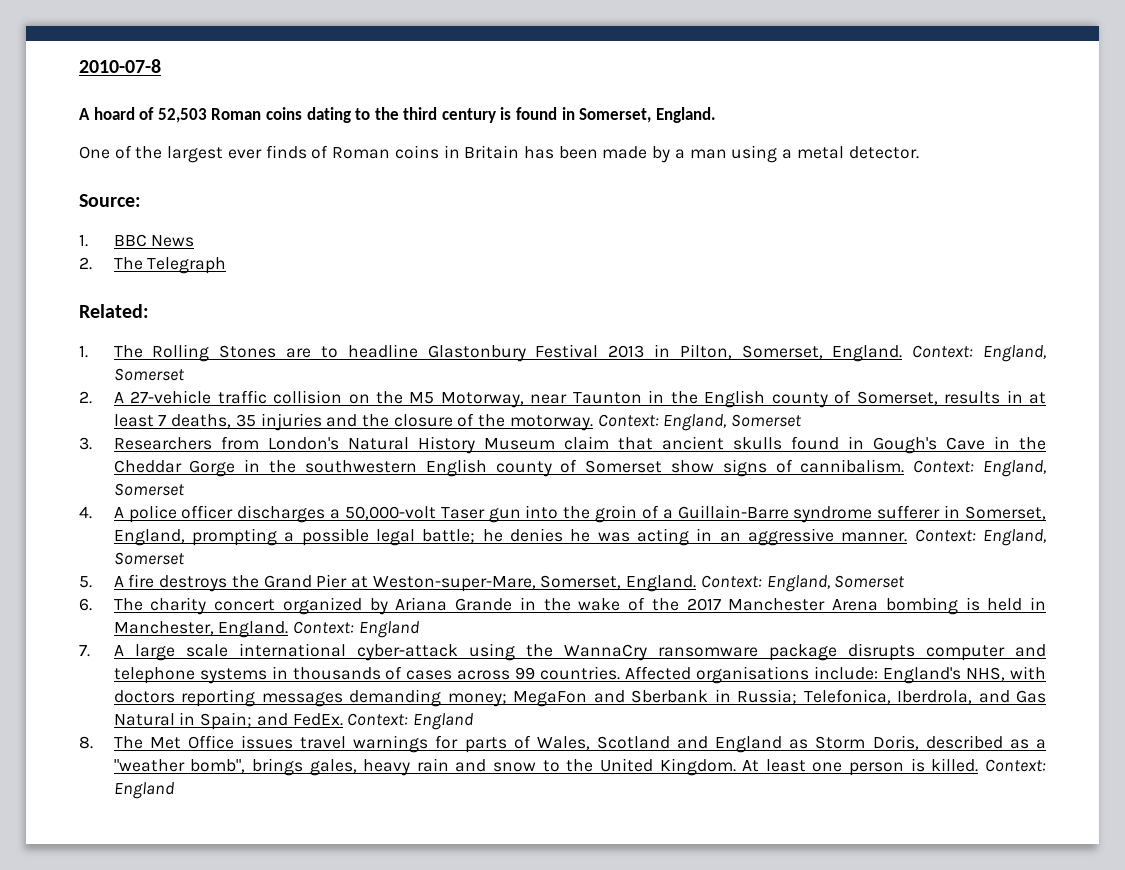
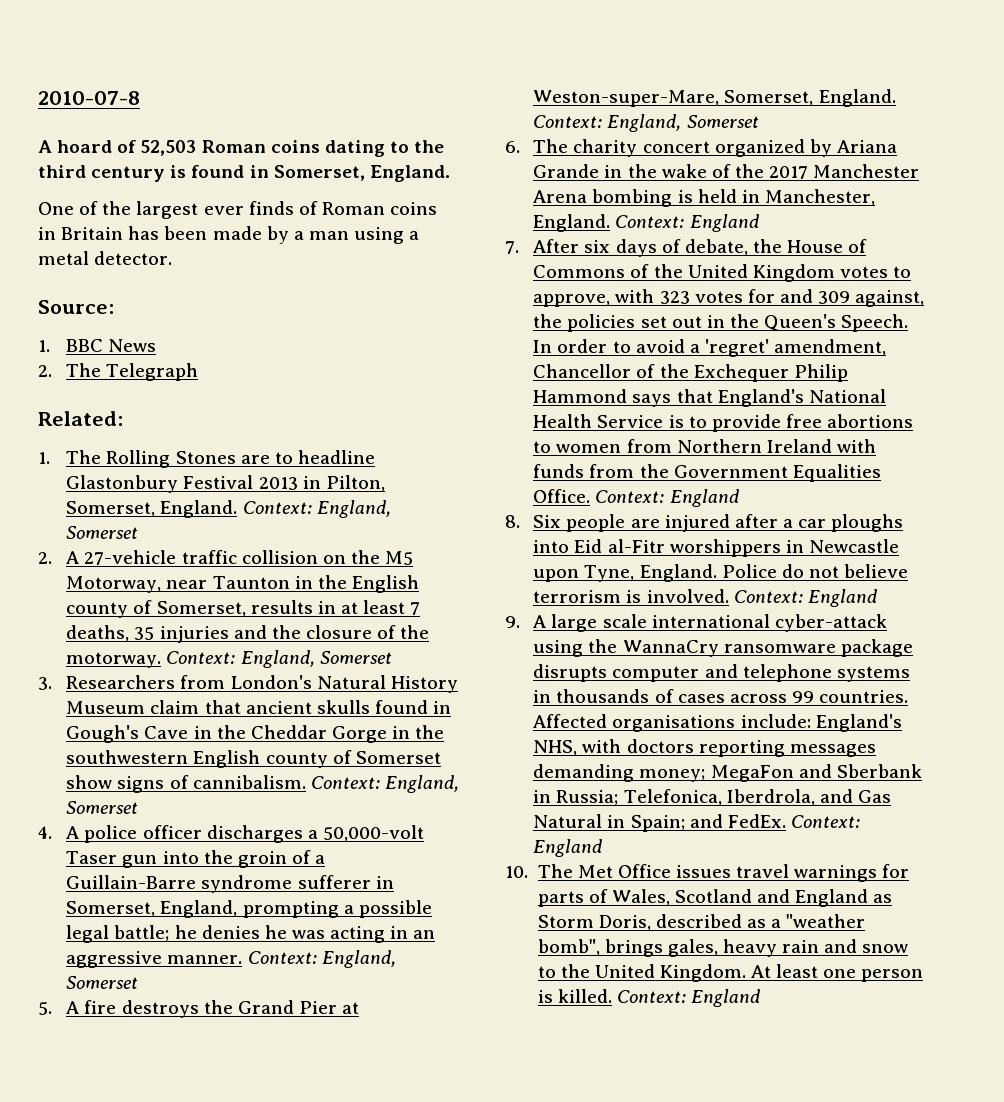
- 7. A large scale international cyber-attack using the WannaCry ransomware package disrupts computer and telephone systems in thousands of cases across 99 countries.
+ 7. After six days of debate, the House of Commons of the United Kingdom votes to approve, with 323 votes for and 309 against, the policies set out in the Queen's Speech. In order to avoid a 'regret' amendment, Chancellor of the Exchequer Philip Hammond says that England's National Health Service is to provide free abortions to women from Northern Ireland with funds from the Government Equalities Office. Context: England
+ 8. Six people are injured after a car ploughs into Eid al-Fitr worshippers in Newcastle upon Tyne, England. Police do not believe terrorism is involved. Context: England
+ 9. A large scale international cyber-attack using the WannaCry ransomware package disrupts computer and telephone systems in thousands of cases across 99 countries.
- 8. The Met Office issues travel warnings for parts of Wales, Scotland and England as Storm Doris, described as a "weather bomb", brings gales, heavy rain and snow to the United Kingdom.
+ 10. The Met Office issues travel warnings for parts of Wales, Scotland and England as Storm Doris, described as a "weather bomb", brings gales, heavy rain and snow to the United Kingdom.

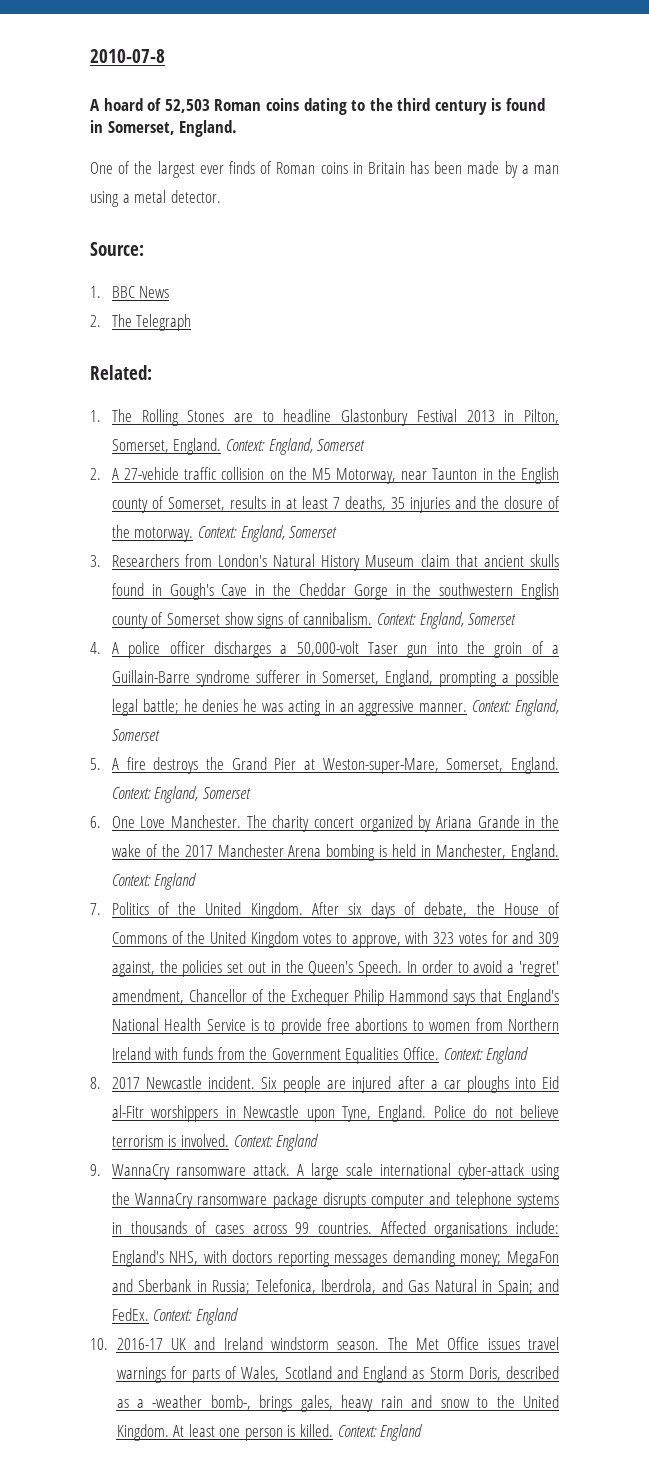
- 6. The charity concert organized by Ariana Grande in the wake of the 2017 Manchester Arena bombing is held in Manchester, England.
+ 6. One Love Manchester. The charity concert organized by Ariana Grande in the wake of the 2017 Manchester Arena bombing is held in Manchester, England.
- 7. After six days of debate, the House of Commons of the United Kingdom votes to approve, with 323 votes for and 309 against, the policies set out in the Queen's Speech.
+ 7. Politics of the United Kingdom. After six days of debate, the House of Commons of the United Kingdom votes to approve, with 323 votes for and 309 against, the policies set out in the Queen's Speech.
- 8. Six people are injured after a car ploughs into Eid al-Fitr worshippers in Newcastle upon Tyne, England.
+ 8. 2017 Newcastle incident. Six people are injured after a car ploughs into Eid al-Fitr worshippers in Newcastle upon Tyne, England.
- 9. A large scale international cyber-attack using the WannaCry ransomware package disrupts computer and telephone systems in thousands of cases across 99 countries.
+ 9. WannaCry ransomware attack. A large scale international cyber-attack using the WannaCry ransomware package disrupts computer and telephone systems in thousands of cases across 99 countries.
- 10. The Met Office issues travel warnings for parts of Wales, Scotland and England as Storm Doris, described as a "weather bomb", brings gales, heavy rain and snow to the United Kingdom.
+ 10. 2016-17 UK and Ireland windstorm season. The Met Office issues travel warnings for parts of Wales, Scotland and England as Storm Doris, described as a -weather bomb-, brings gales, heavy rain and snow to the United Kingdom.

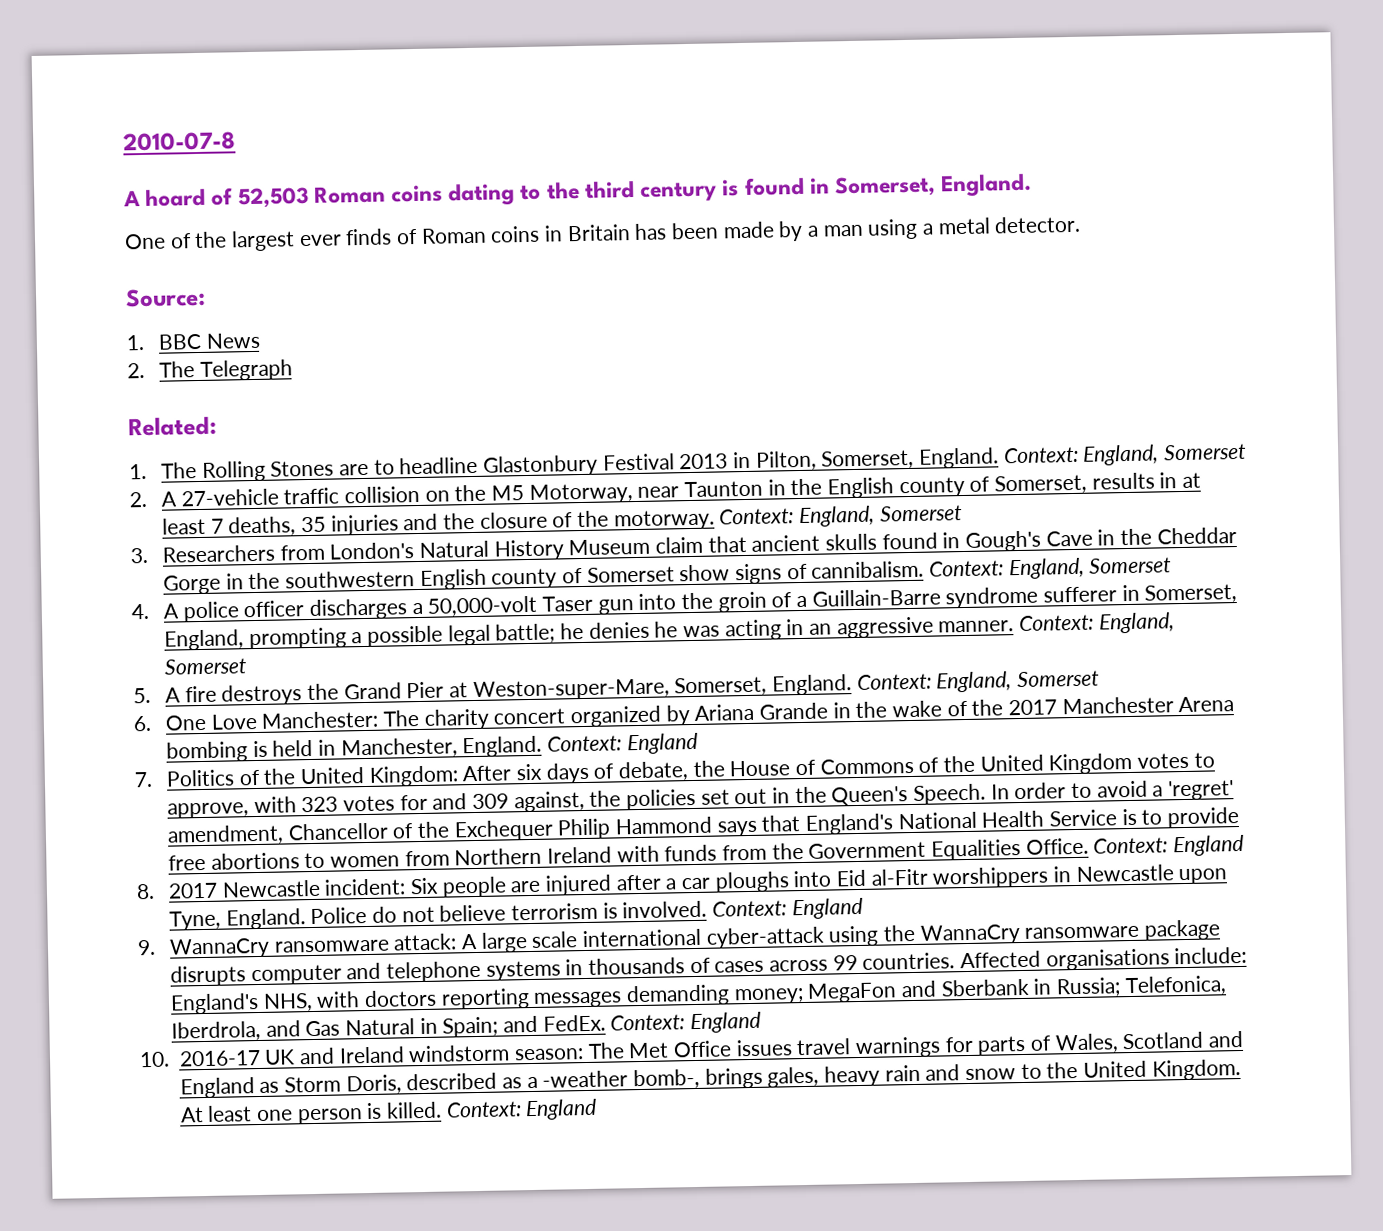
- 6. One Love Manchester. The charity concert organized by Ariana Grande in the wake of the 2017 Manchester Arena bombing is held in Manchester, England.
+ 6. One Love Manchester: The charity concert organized by Ariana Grande in the wake of the 2017 Manchester Arena bombing is held in Manchester, England.
- 7. Politics of the United Kingdom. After six days of debate, the House of Commons of the United Kingdom votes to approve, with 323 votes for and 309 against, the policies set out in the Queen's Speech.
+ 7. Politics of the United Kingdom: After six days of debate, the House of Commons of the United Kingdom votes to approve, with 323 votes for and 309 against, the policies set out in the Queen's Speech.
- 8. 2017 Newcastle incident. Six people are injured after a car ploughs into Eid al-Fitr worshippers in Newcastle upon Tyne, England.
+ 8. 2017 Newcastle incident: Six people are injured after a car ploughs into Eid al-Fitr worshippers in Newcastle upon Tyne, England.
- 9. WannaCry ransomware attack. A large scale international cyber-attack using the WannaCry ransomware package disrupts computer and telephone systems in thousands of cases across 99 countries.
+ 9. WannaCry ransomware attack: A large scale international cyber-attack using the WannaCry ransomware package disrupts computer and telephone systems in thousands of cases across 99 countries.
- 10. 2016-17 UK and Ireland windstorm season. The Met Office issues travel warnings for parts of Wales, Scotland and England as Storm Doris, described as a -weather bomb-, brings gales, heavy rain and snow to the United Kingdom.
+ 10. 2016-17 UK and Ireland windstorm season: The Met Office issues travel warnings for parts of Wales, Scotland and England as Storm Doris, described as a -weather bomb-, brings gales, heavy rain and snow to the United Kingdom.

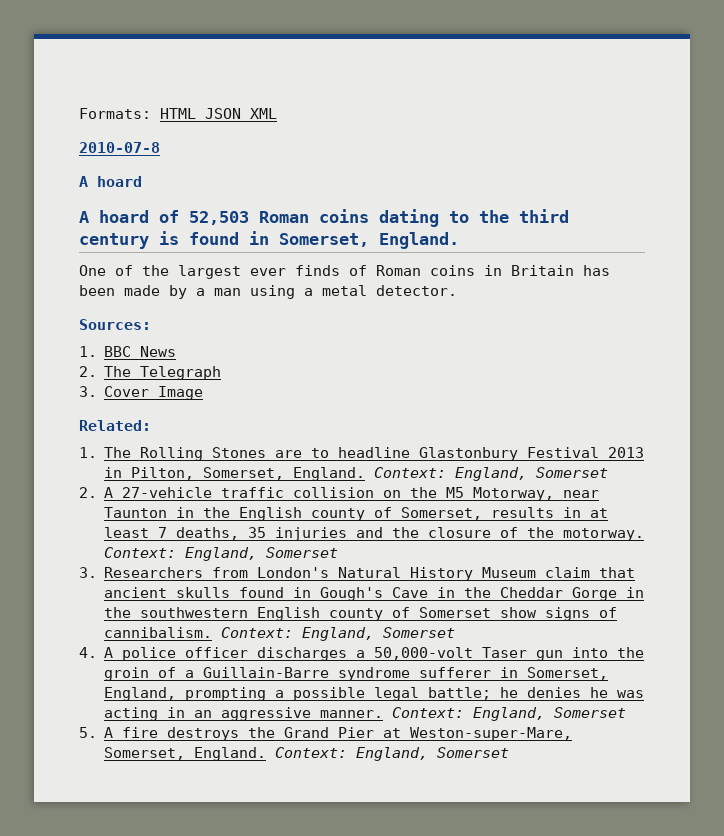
+ Formats: HTML JSON XML
  2010-07-8
+ A hoard
- Source:
+ Sources:
+ 3. Cover Image
- 6. One Love Manchester: The charity concert organized by Ariana Grande in the wake of the 2017 Manchester Arena bombing is held in Manchester, England. Context: England
- 7. Politics of the United Kingdom: After six days of debate, the House of Commons of the United Kingdom votes to approve, with 323 votes for and 309 against, the policies set out in the Queen's Speech. In order to avoid a 'regret' amendment, Chancellor of the Exchequer Philip Hammond says that England's National Health Service is to provide free abortions to women from Northern Ireland with funds from the Government Equalities Office. Context: England
- 8. 2017 Newcastle incident: Six people are injured after a car ploughs into Eid al-Fitr worshippers in Newcastle upon Tyne, England. Police do not believe terrorism is involved. Context: England
- 9. WannaCry ransomware attack: A large scale international cyber-attack using the WannaCry ransomware package disrupts computer and telephone systems in thousands of cases across 99 countries. Affected organisations include: England's NHS, with doctors reporting messages demanding money; MegaFon and Sberbank in Russia; Telefonica, Iberdrola, and Gas Natural in Spain; and FedEx. Context: England
- 10. 2016-17 UK and Ireland windstorm season: The Met Office issues travel warnings for parts of Wales, Scotland and England as Storm Doris, described as a -weather bomb-, brings gales, heavy rain and snow to the United Kingdom. At least one person is killed. Context: England

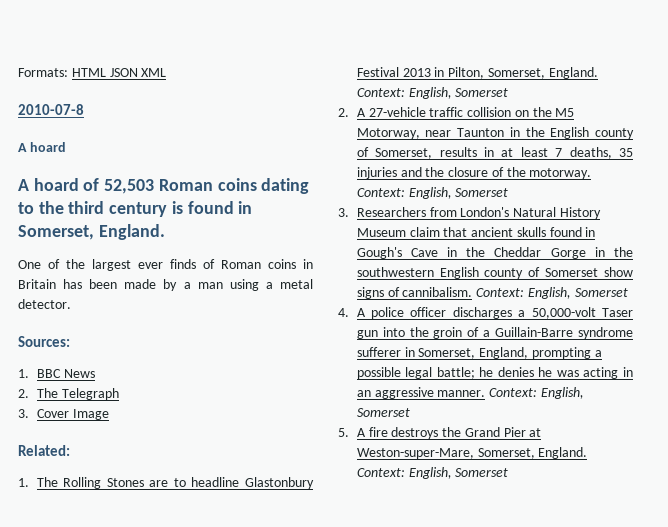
- 1. The Rolling Stones are to headline Glastonbury Festival 2013 in Pilton, Somerset, England. Context: England, Somerset
+ 1. The Rolling Stones are to headline Glastonbury Festival 2013 in Pilton, Somerset, England. Context: English, Somerset
- 2. A 27-vehicle traffic collision on the M5 Motorway, near Taunton in the English county of Somerset, results in at least 7 deaths, 35 injuries and the closure of the motorway. Context: England, Somerset
+ 2. A 27-vehicle traffic collision on the M5 Motorway, near Taunton in the English county of Somerset, results in at least 7 deaths, 35 injuries and the closure of the motorway. Context: English, Somerset
- 3. Researchers from London's Natural History Museum claim that ancient skulls found in Gough's Cave in the Cheddar Gorge in the southwestern English county of Somerset show signs of cannibalism. Context: England, Somerset
+ 3. Researchers from London's Natural History Museum claim that ancient skulls found in Gough's Cave in the Cheddar Gorge in the southwestern English county of Somerset show signs of cannibalism. Context: English, Somerset
- 4. A police officer discharges a 50,000-volt Taser gun into the groin of a Guillain-Barre syndrome sufferer in Somerset, England, prompting a possible legal battle; he denies he was acting in an aggressive manner. Context: England, Somerset
+ 4. A police officer discharges a 50,000-volt Taser gun into the groin of a Guillain-Barre syndrome sufferer in Somerset, England, prompting a possible legal battle; he denies he was acting in an aggressive manner. Context: English, Somerset
- 5. A fire destroys the Grand Pier at Weston-super-Mare, Somerset, England. Context: England, Somerset
+ 5. A fire destroys the Grand Pier at Weston-super-Mare, Somerset, England. Context: English, Somerset

